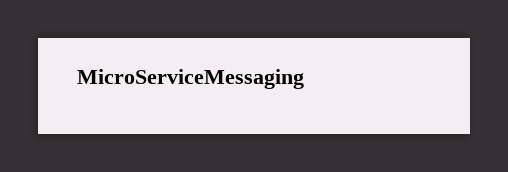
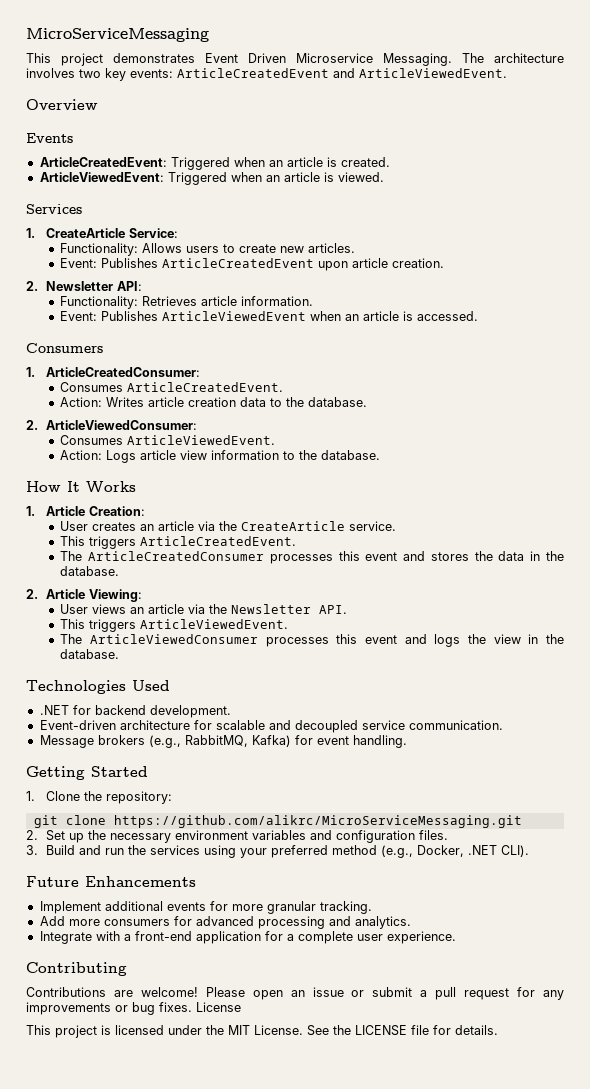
+ This project demonstrates Event Driven Microservice Messaging. The architecture involves two key events: ArticleCreatedEvent and ArticleViewedEvent.
+ Overview
+ Events
+ ArticleCreatedEvent: Triggered when an article is created.
+ ArticleViewedEvent: Triggered when an article is viewed.
+ Services
+ 1. CreateArticle Service:
+ Functionality: Allows users to create new articles.
+ Event: Publishes ArticleCreatedEvent upon article creation.
+ 2. Newsletter API:
+ Functionality: Retrieves article information.
+ Event: Publishes ArticleViewedEvent when an article is accessed.
+ Consumers
+ 1. ArticleCreatedConsumer:
+ Consumes ArticleCreatedEvent.
+ Action: Writes article creation data to the database.
+ 2. ArticleViewedConsumer:
+ Consumes ArticleViewedEvent.
+ Action: Logs article view information to the database.
+ How It Works
+ 1. Article Creation:
+ User creates an article via the CreateArticle service.
+ This triggers ArticleCreatedEvent.
+ The ArticleCreatedConsumer processes this event and stores the data in the database.
+ 2. Article Viewing:
+ User views an article via the Newsletter API.
+ This triggers ArticleViewedEvent.
+ The ArticleViewedConsumer processes this event and logs the view in the database.
+ Technologies Used
+ .NET for backend development.
+ Event-driven architecture for scalable and decoupled service communication.
+ Message brokers (e.g., RabbitMQ, Kafka) for event handling.
+ Getting Started
+ 1. Clone the repository:
+ git clone https://github.com/alikrc/MicroServiceMessaging.git
+ 2. Set up the necessary environment variables and configuration files.
+ 3. Build and run the services using your preferred method (e.g., Docker, .NET CLI).
+ Future Enhancements
+ Implement additional events for more granular tracking.
+ Add more consumers for advanced processing and analytics.
+ Integrate with a front-end application for a complete user experience.
+ Contributing
+ Contributions are welcome! Please open an issue or submit a pull request for any improvements or bug fixes. License
+ This project is licensed under the MIT License. See the LICENSE file for details.

